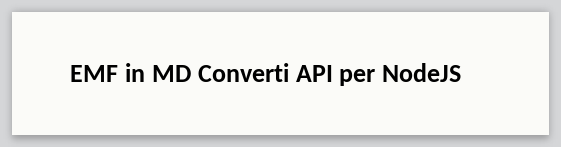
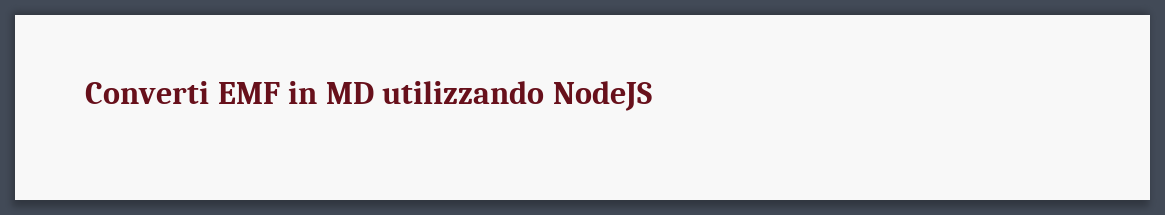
- EMF in MD Converti API per NodeJS
+ Converti EMF in MD utilizzando NodeJS

